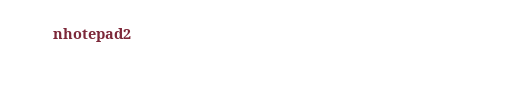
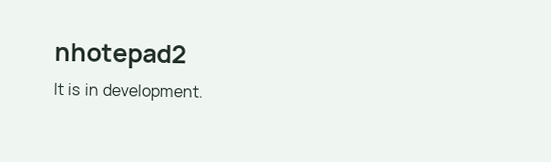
+ It is in development.

